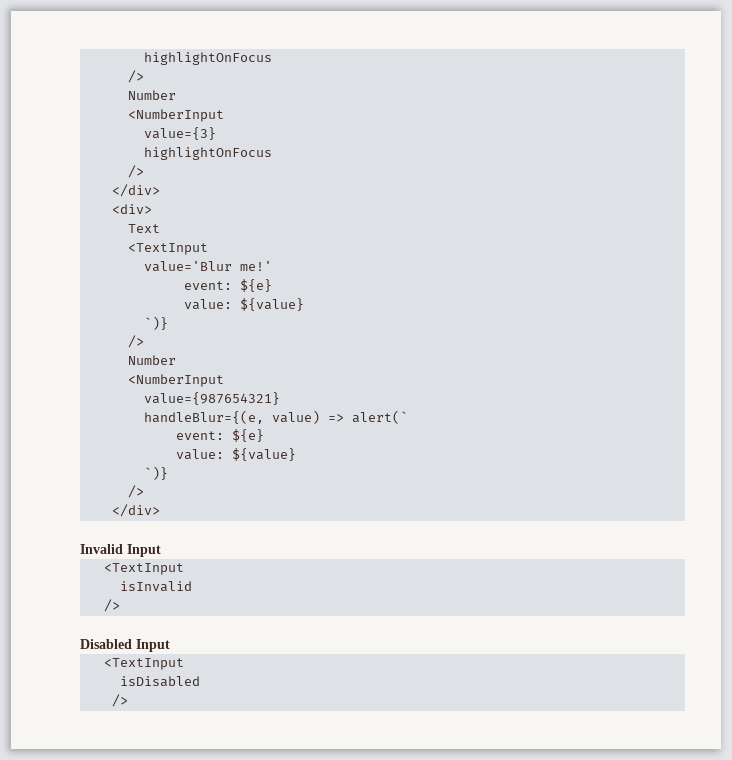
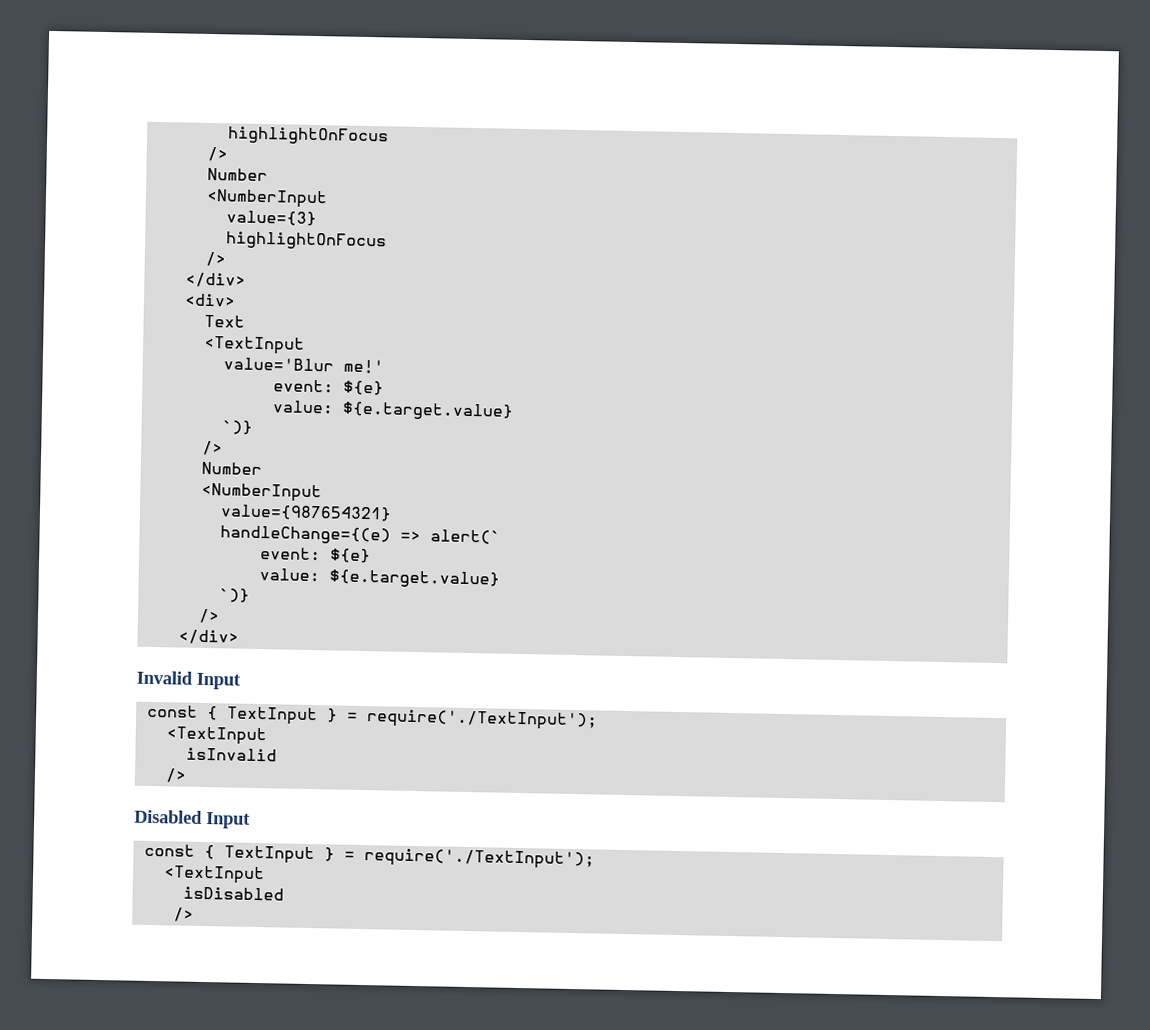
  value='Blur me!'
  event: ${e}
- value: ${value}
+ value: ${e.target.value}
- handleBlur={(e, value) => alert(`
+ handleChange={(e) => alert(`
  event: ${e}
- value: ${value}
+ value: ${e.target.value}
  Invalid Input
+ const { TextInput } = require('./TextInput');
  Disabled Input
+ const { TextInput } = require('./TextInput');

